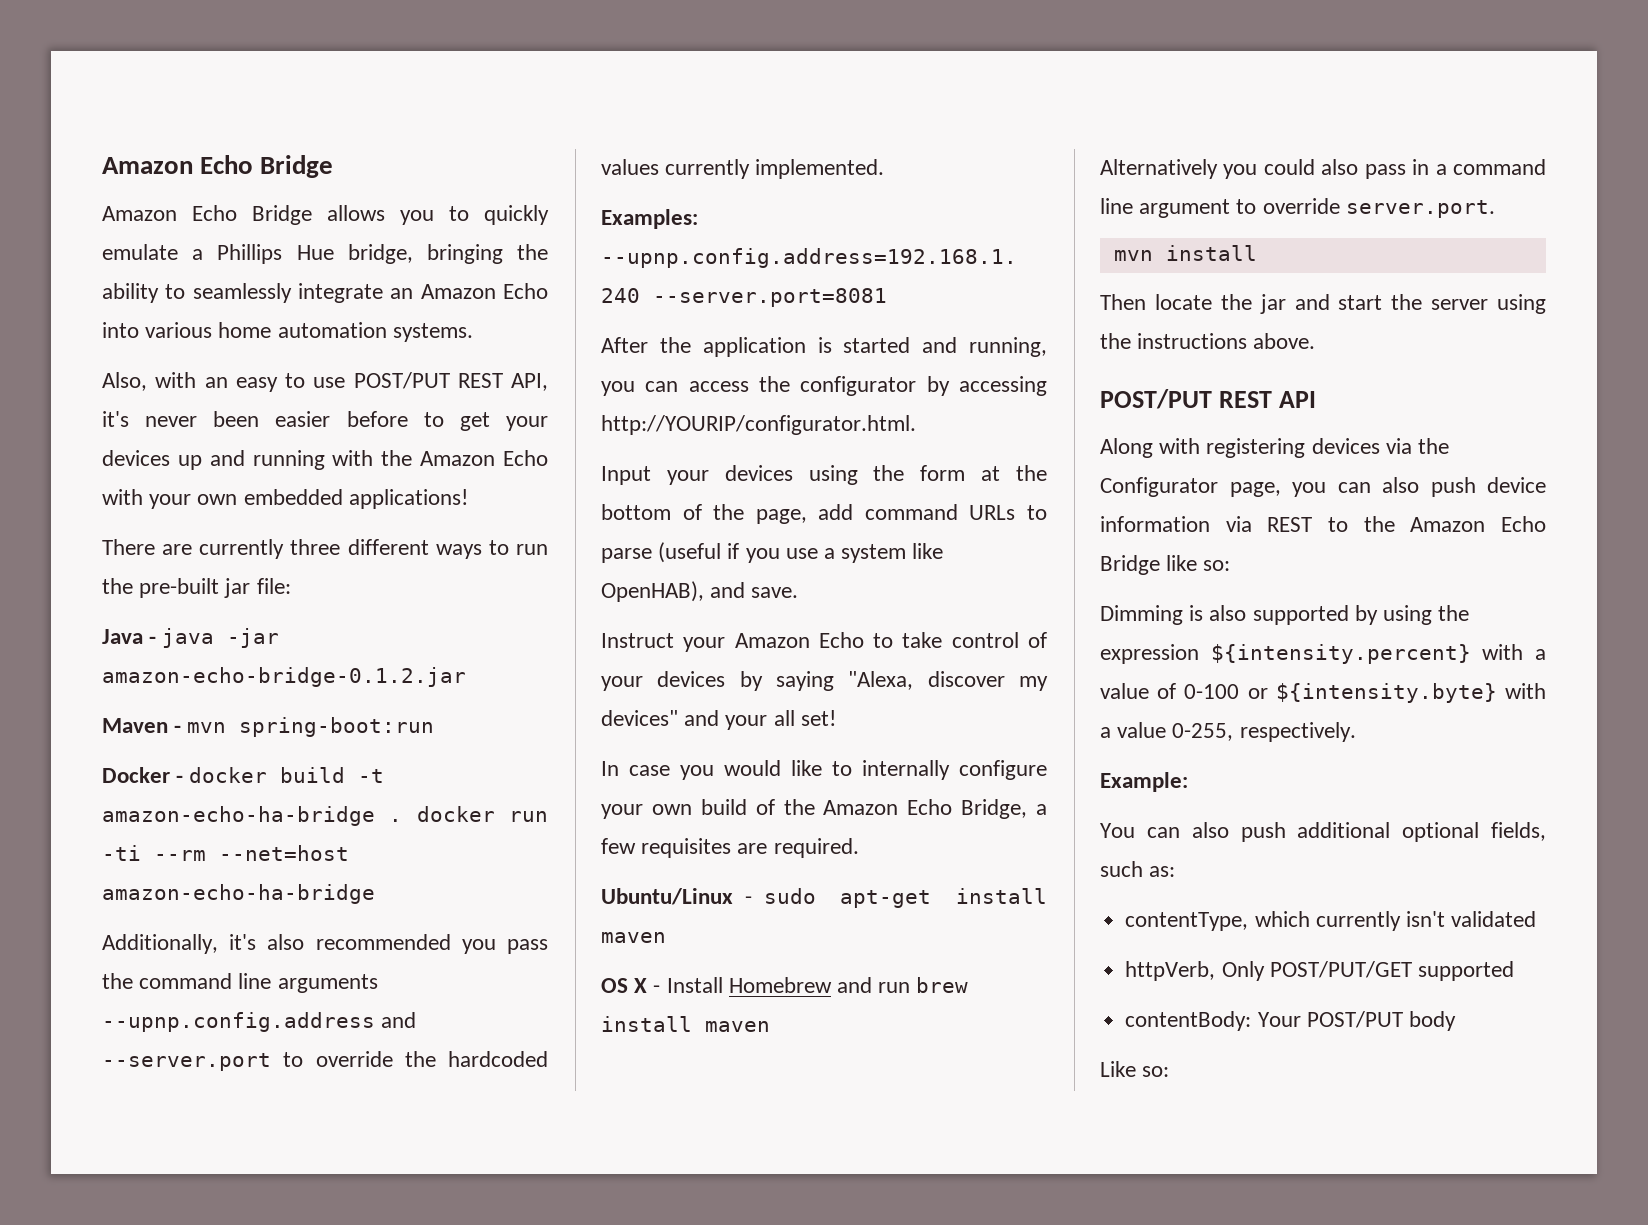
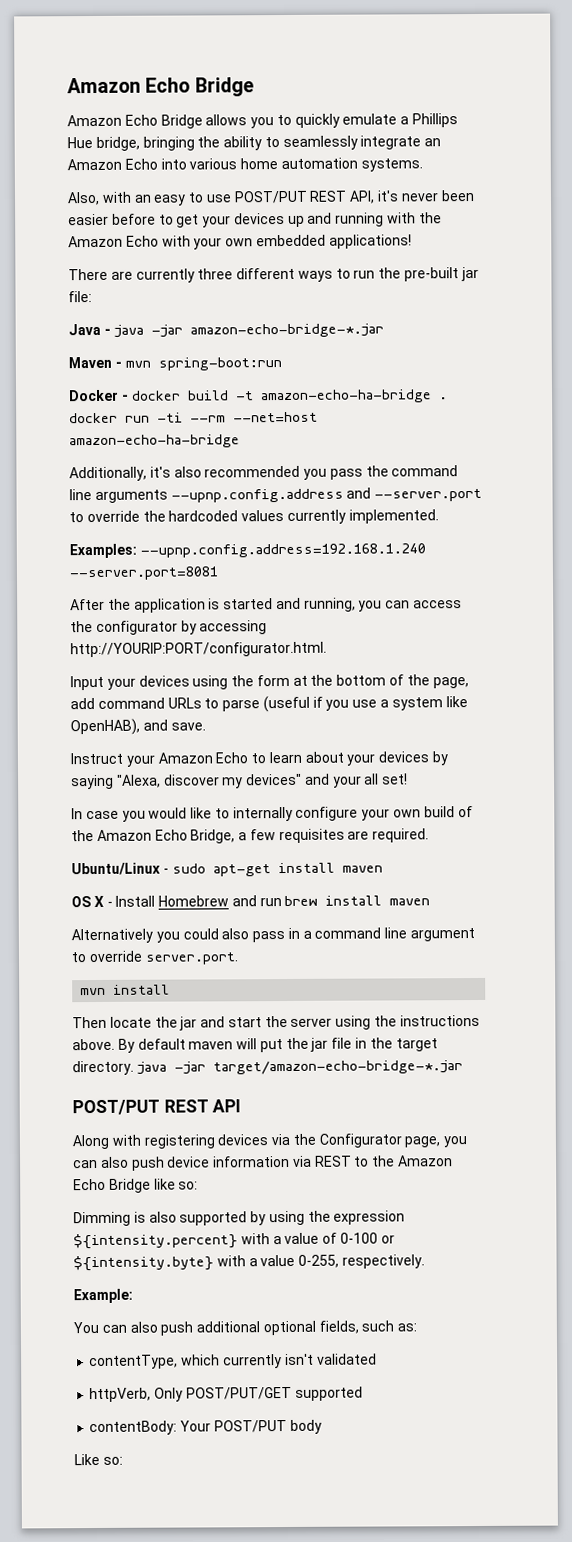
- Java - java -jar amazon-echo-bridge-0.1.2.jar
+ Java - java -jar amazon-echo-bridge-*.jar
- After the application is started and running, you can access the configurator by accessing http://YOURIP/configurator.html.
+ After the application is started and running, you can access the configurator by accessing http://YOURIP:PORT/configurator.html.
- Instruct your Amazon Echo to take control of your devices by saying "Alexa, discover my devices" and your all set!
+ Instruct your Amazon Echo to learn about your devices by saying "Alexa, discover my devices" and your all set!
+ By default maven will put the jar file in the target directory. java -jar target/amazon-echo-bridge-*.jar

